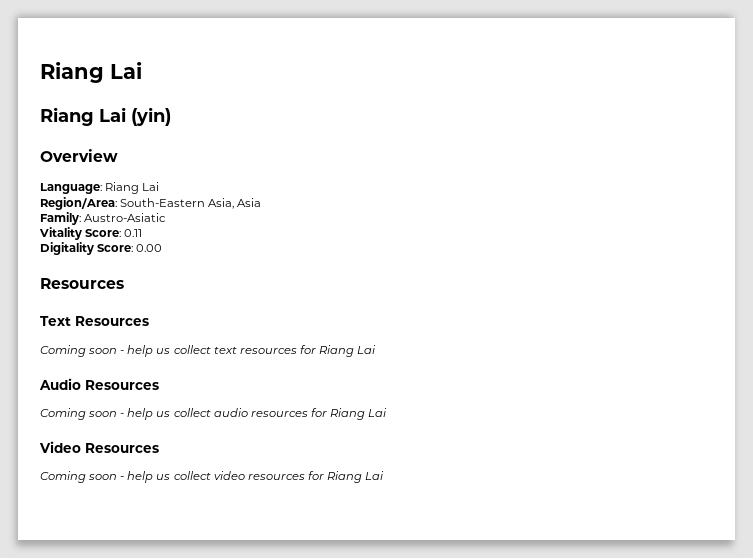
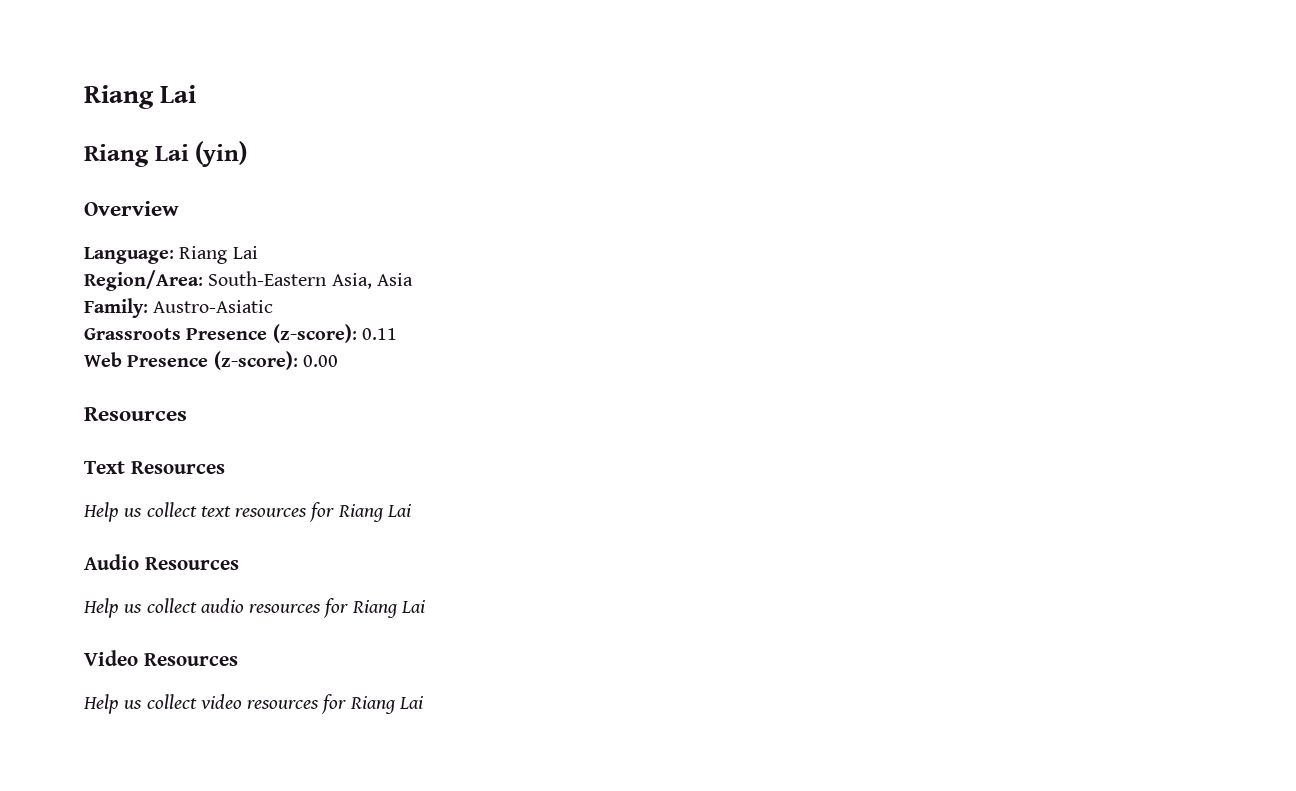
- Vitality Score: 0.11
- Digitality Score: 0.00
+ Grassroots Presence (z-score): 0.11
+ Web Presence (z-score): 0.00
- Coming soon - help us collect text resources for Riang Lai
+ Help us collect text resources for Riang Lai
- Coming soon - help us collect audio resources for Riang Lai
+ Help us collect audio resources for Riang Lai
- Coming soon - help us collect video resources for Riang Lai
+ Help us collect video resources for Riang Lai

